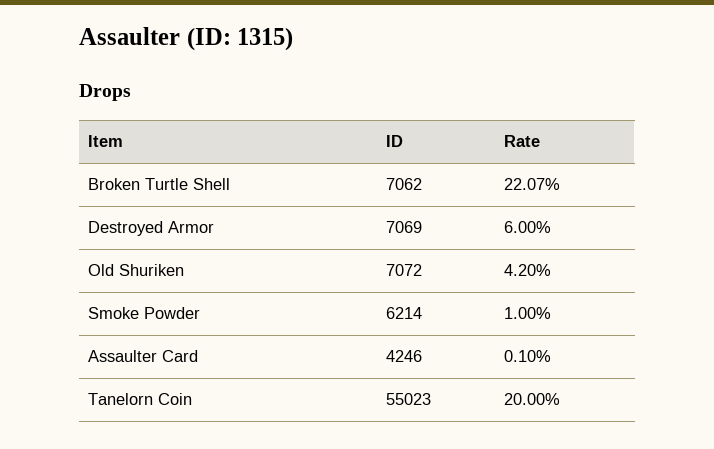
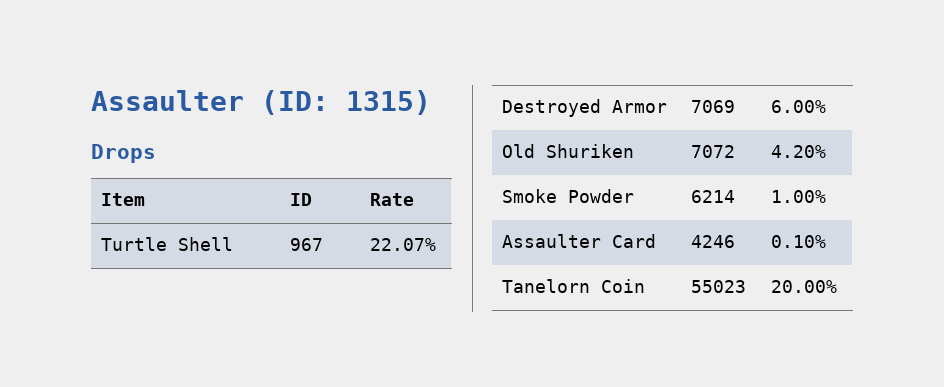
- Broken Turtle Shell | 7062 | 22.07%
+ Turtle Shell | 967 | 22.07%

